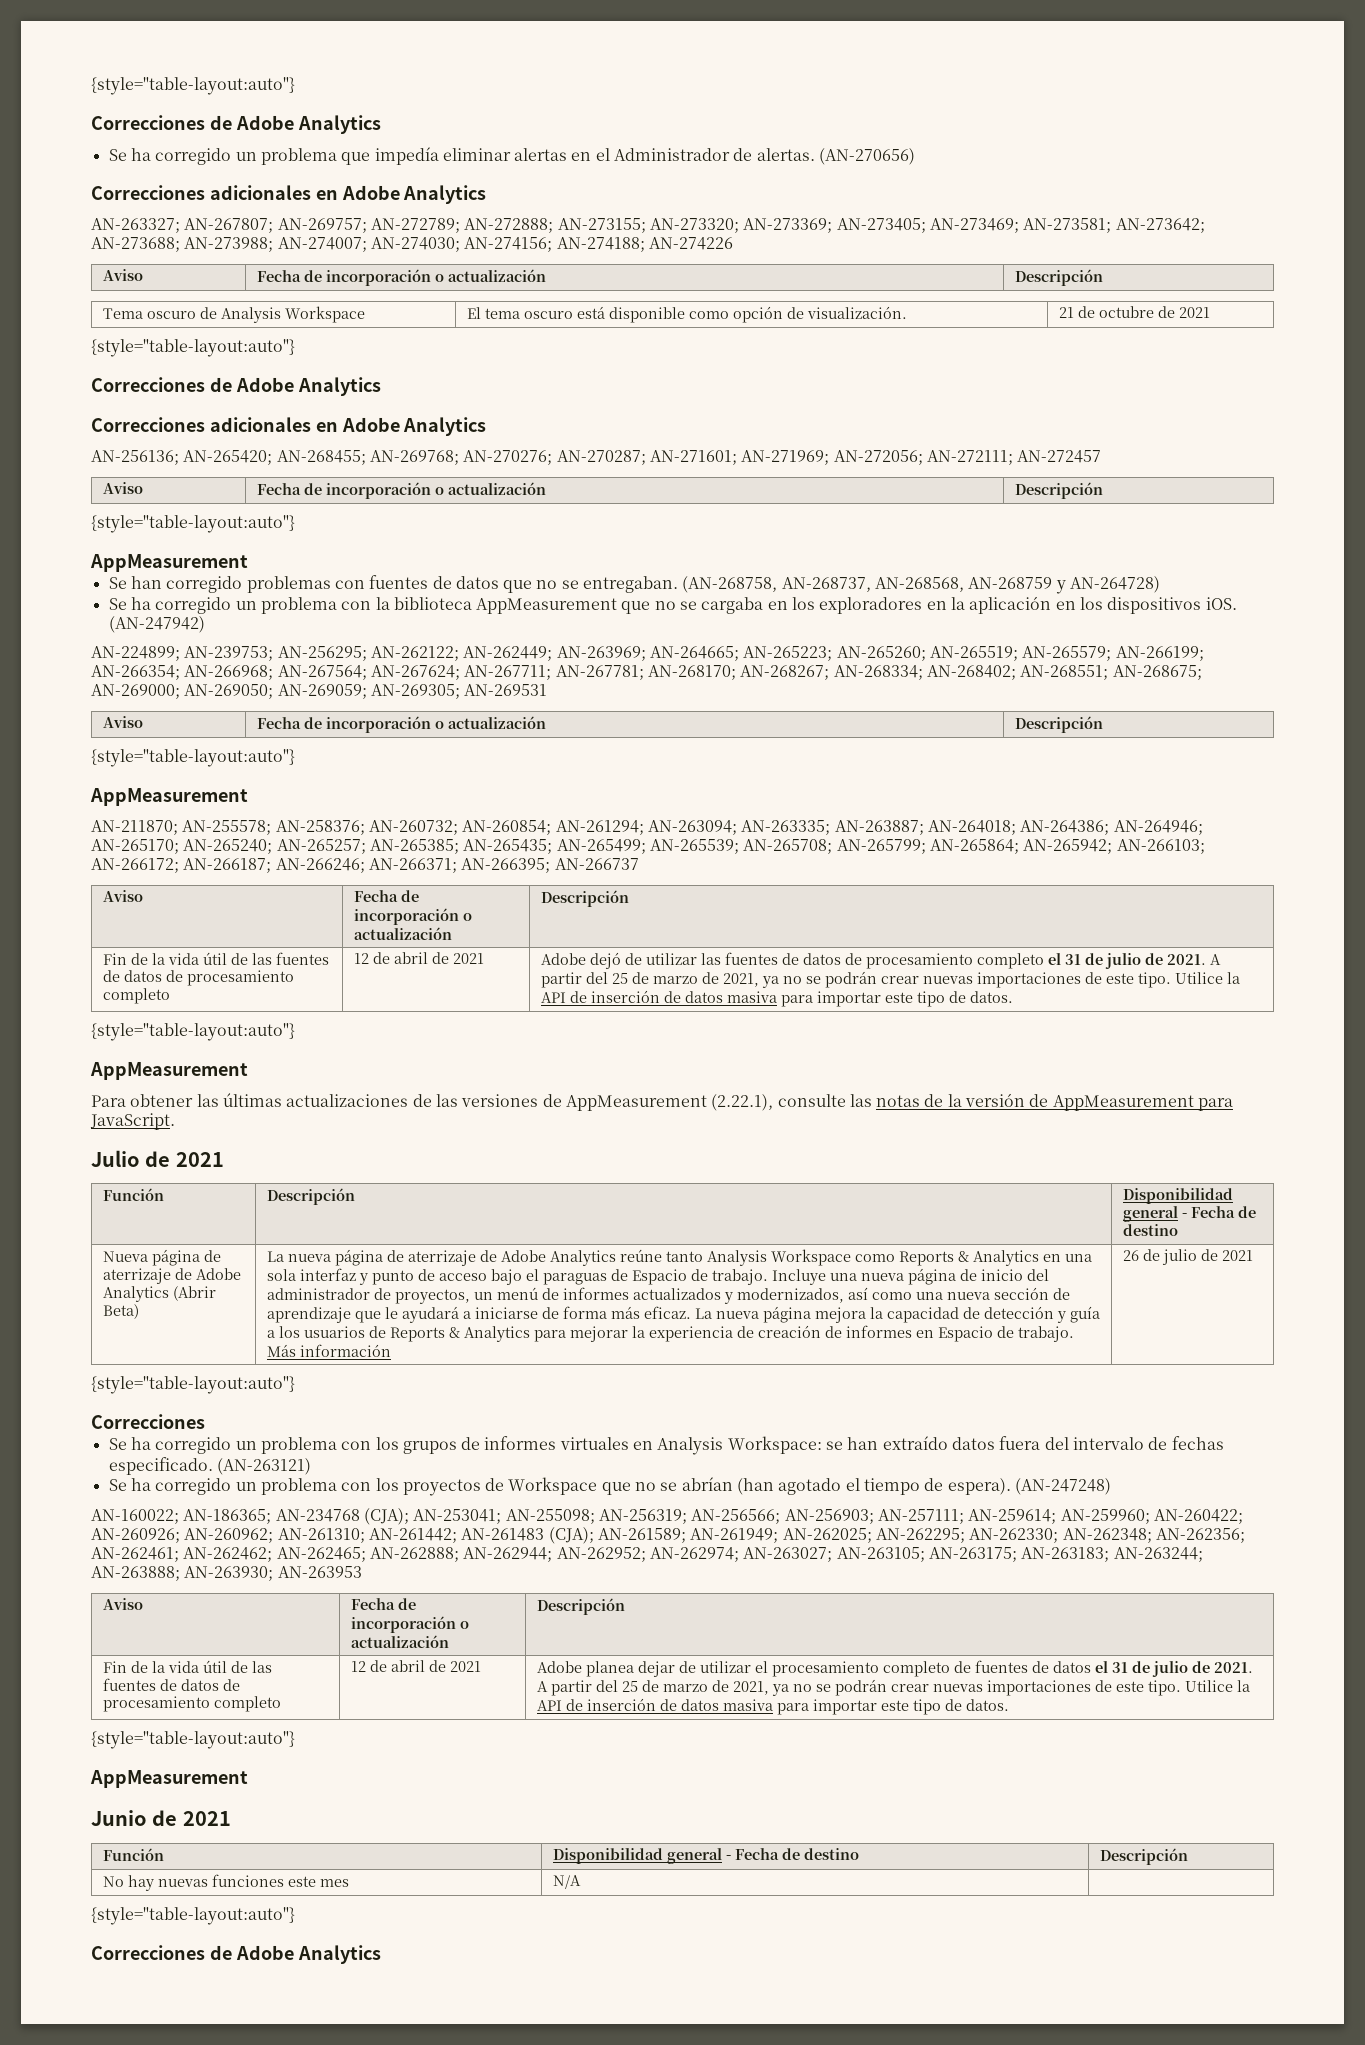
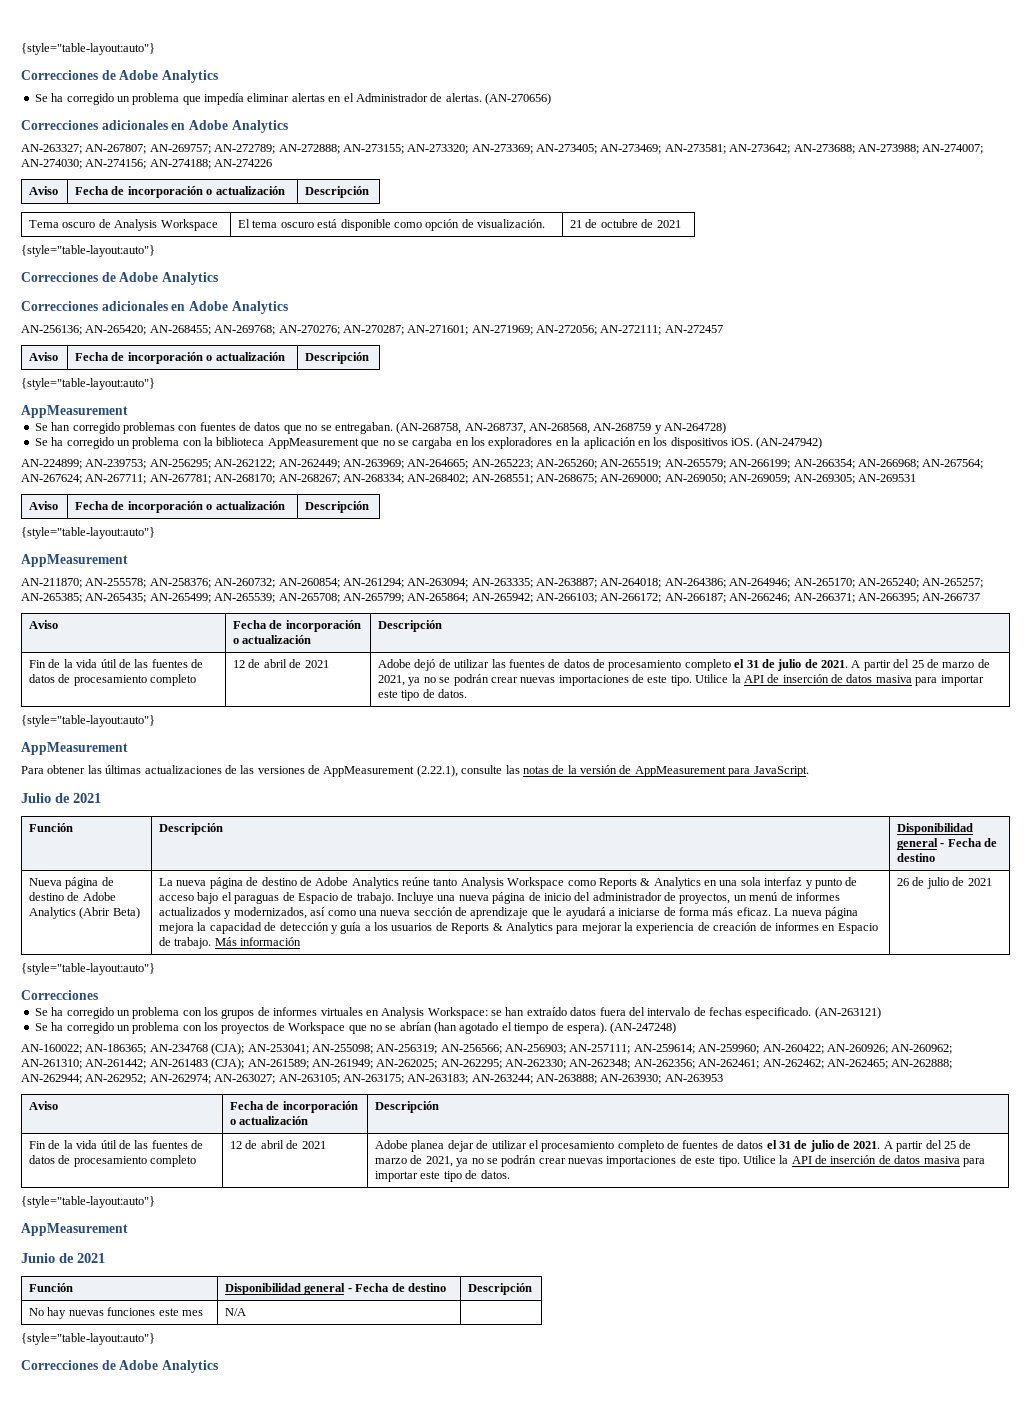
- Nueva página de aterrizaje de Adobe Analytics (Abrir Beta)
+ Nueva página de destino de Adobe Analytics (Abrir Beta)
- La nueva página de aterrizaje de Adobe Analytics reúne tanto Analysis Workspace como Reports & Analytics en una sola interfaz y punto de acceso bajo el paraguas de Espacio de trabajo.
+ La nueva página de destino de Adobe Analytics reúne tanto Analysis Workspace como Reports & Analytics en una sola interfaz y punto de acceso bajo el paraguas de Espacio de trabajo.

